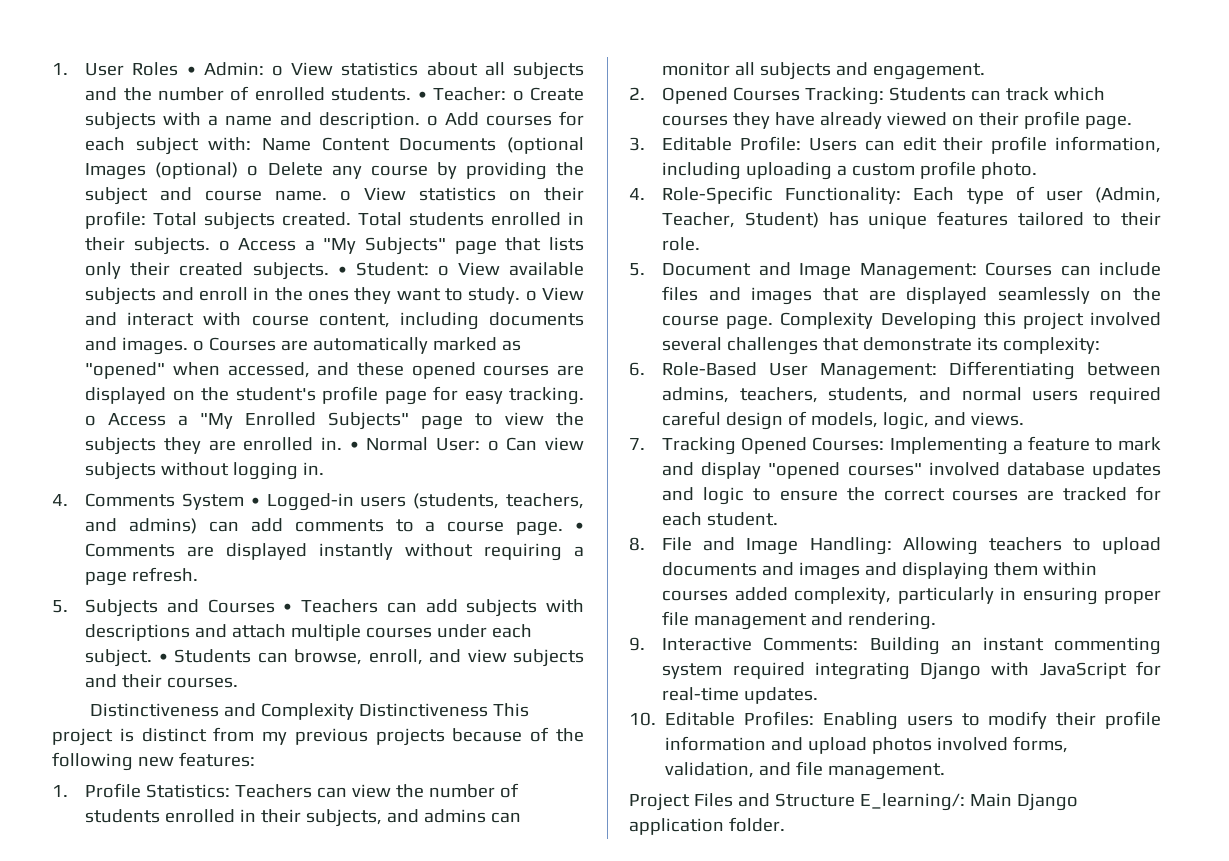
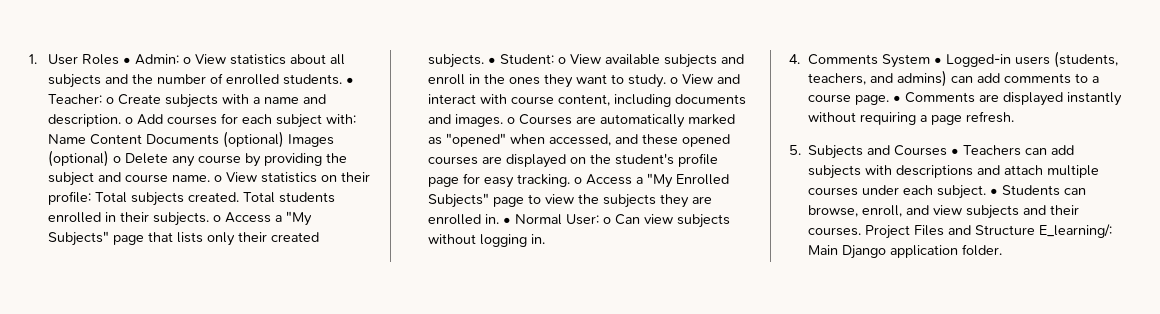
- • Teacher: o Create subjects with a name and description. o Add courses for each subject with: Name Content Documents (optional Images (optional) o Delete any course by providing the subject and course name. o View statistics on their profile: Total subjects created.
+ • Teacher: o Create subjects with a name and description. o Add courses for each subject with: Name Content Documents (optional) Images (optional) o Delete any course by providing the subject and course name. o View statistics on their profile: Total subjects created.
- • Students can browse, enroll, and view subjects and their courses.
- Distinctiveness and Complexity Distinctiveness This project is distinct from my previous projects because of the following new features:
- 1. Profile Statistics: Teachers can view the number of students enrolled in their subjects, and admins can monitor all subjects and engagement.
- 2. Opened Courses Tracking: Students can track which courses they have already viewed on their profile page.
- 3. Editable Profile: Users can edit their profile information, including uploading a custom profile photo.
- 4. Role-Specific Functionality: Each type of user (Admin, Teacher, Student) has unique features tailored to their role.
- 5. Document and Image Management: Courses can include files and images that are displayed seamlessly on the course page. Complexity Developing this project involved several challenges that demonstrate its complexity:
- 6. Role-Based User Management: Differentiating between admins, teachers, students, and normal users required careful design of models, logic, and views.
- 7. Tracking Opened Courses: Implementing a feature to mark and display "opened courses" involved database updates and logic to ensure the correct courses are tracked for each student.
- 8. File and Image Handling: Allowing teachers to upload documents and images and displaying them within courses added complexity, particularly in ensuring proper file management and rendering.
- 9. Interactive Comments: Building an instant commenting system required integrating Django with JavaScript for real-time updates.
- 10. Editable Profiles: Enabling users to modify their profile information and upload photos involved forms, validation, and file management.
- Project Files and Structure E_learning/: Main Django application folder.
+ • Students can browse, enroll, and view subjects and their courses. Project Files and Structure E_learning/: Main Django application folder.

